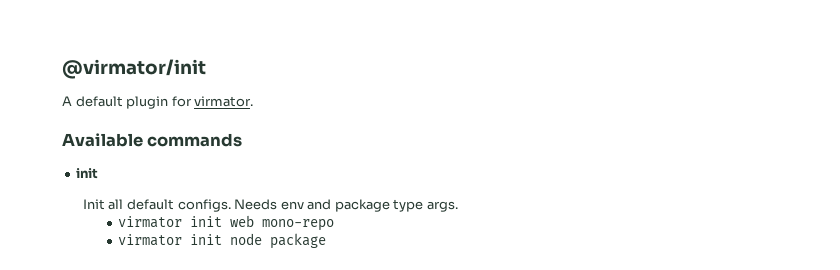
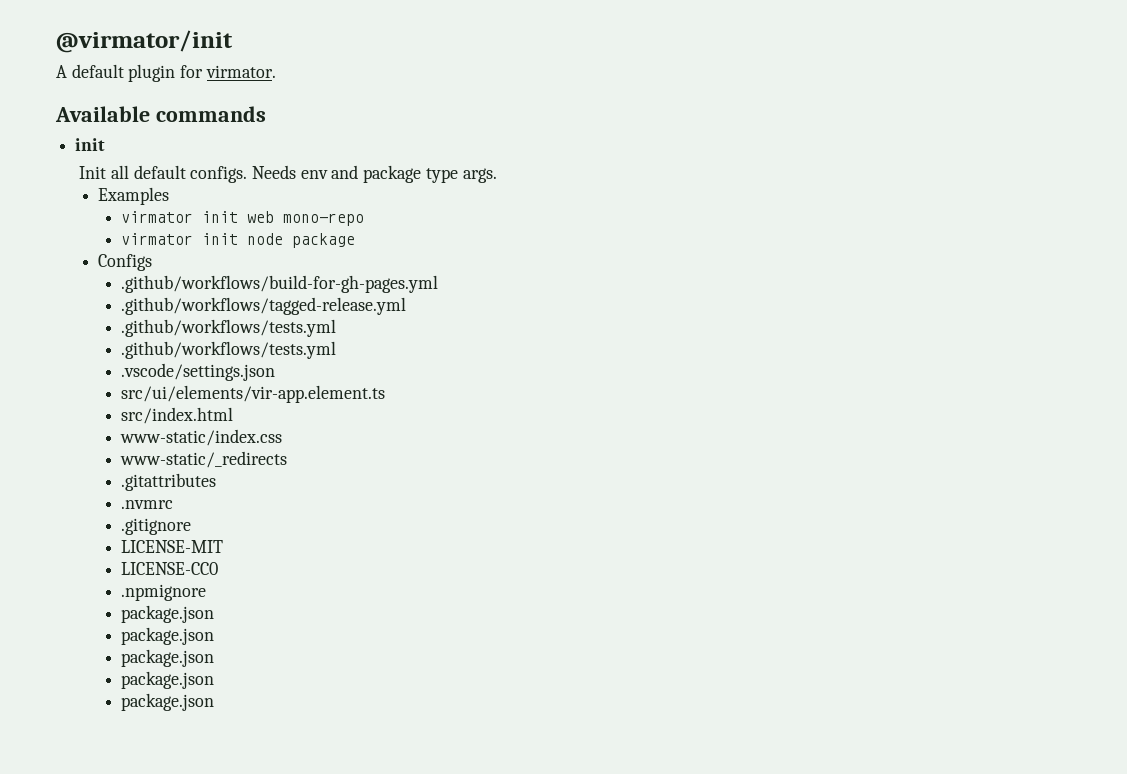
+ Examples
+ Configs
+ .github/workflows/build-for-gh-pages.yml
+ .github/workflows/tagged-release.yml
+ .github/workflows/tests.yml
+ .github/workflows/tests.yml
+ .vscode/settings.json
+ src/ui/elements/vir-app.element.ts
+ src/index.html
+ www-static/index.css
+ www-static/_redirects
+ .gitattributes
+ .nvmrc
+ .gitignore
+ LICENSE-MIT
+ LICENSE-CC0
+ .npmignore
+ package.json
+ package.json
+ package.json
+ package.json
+ package.json

